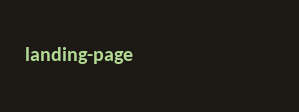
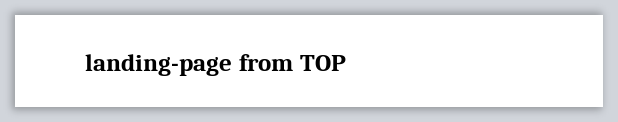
- landing-page
+ landing-page from TOP

